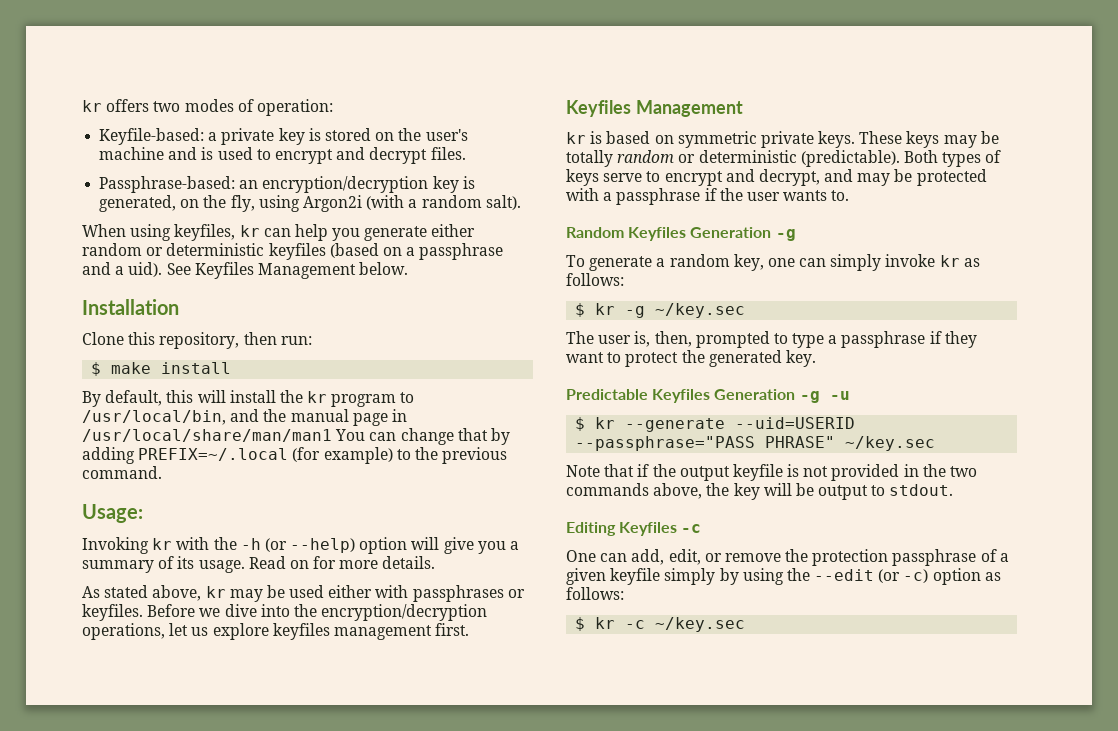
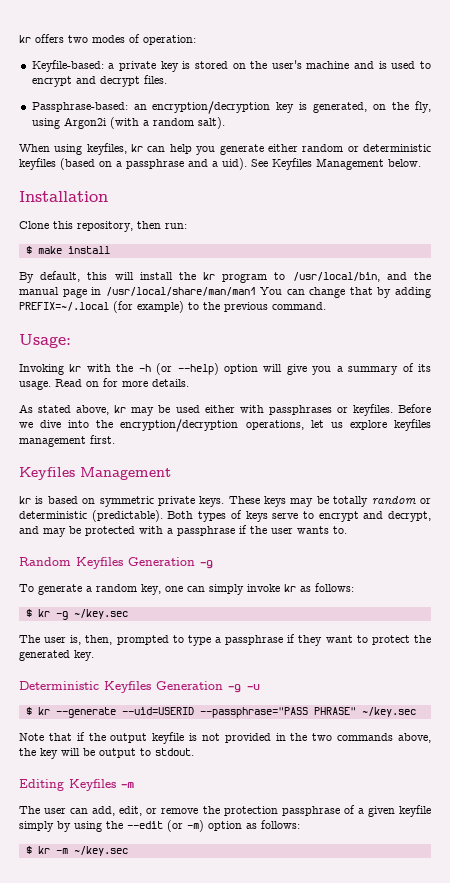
- Predictable Keyfiles Generation -g -u
+ Deterministic Keyfiles Generation -g -u
- Editing Keyfiles -c
- One can add, edit, or remove the protection passphrase of a given keyfile simply by using the --edit (or -c) option as follows:
+ Editing Keyfiles -m
+ The user can add, edit, or remove the protection passphrase of a given keyfile simply by using the --edit (or -m) option as follows:
- $ kr -c ~/key.sec
+ $ kr -m ~/key.sec

